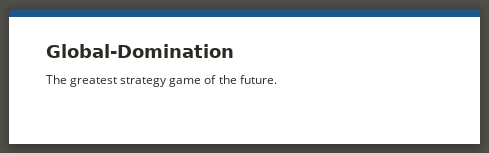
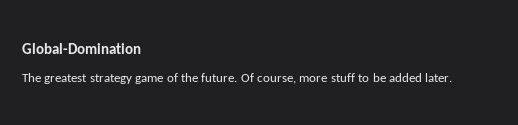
+ Of course, more stuff to be added later.

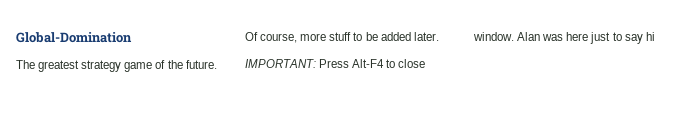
+ IMPORTANT: Press Alt-F4 to close window. Alan was here just to say hi

